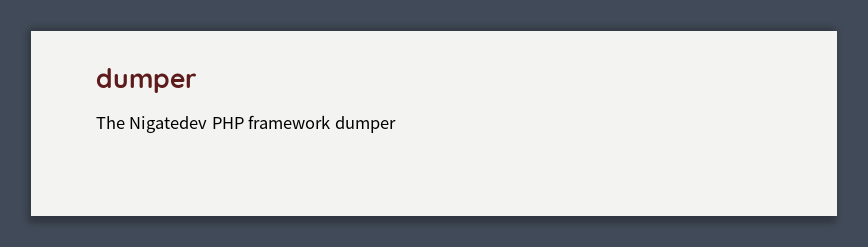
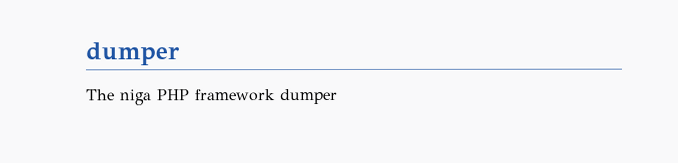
- The Nigatedev PHP framework dumper
+ The niga PHP framework dumper

